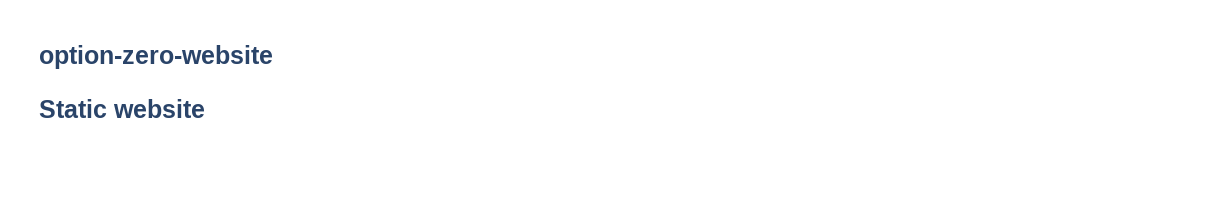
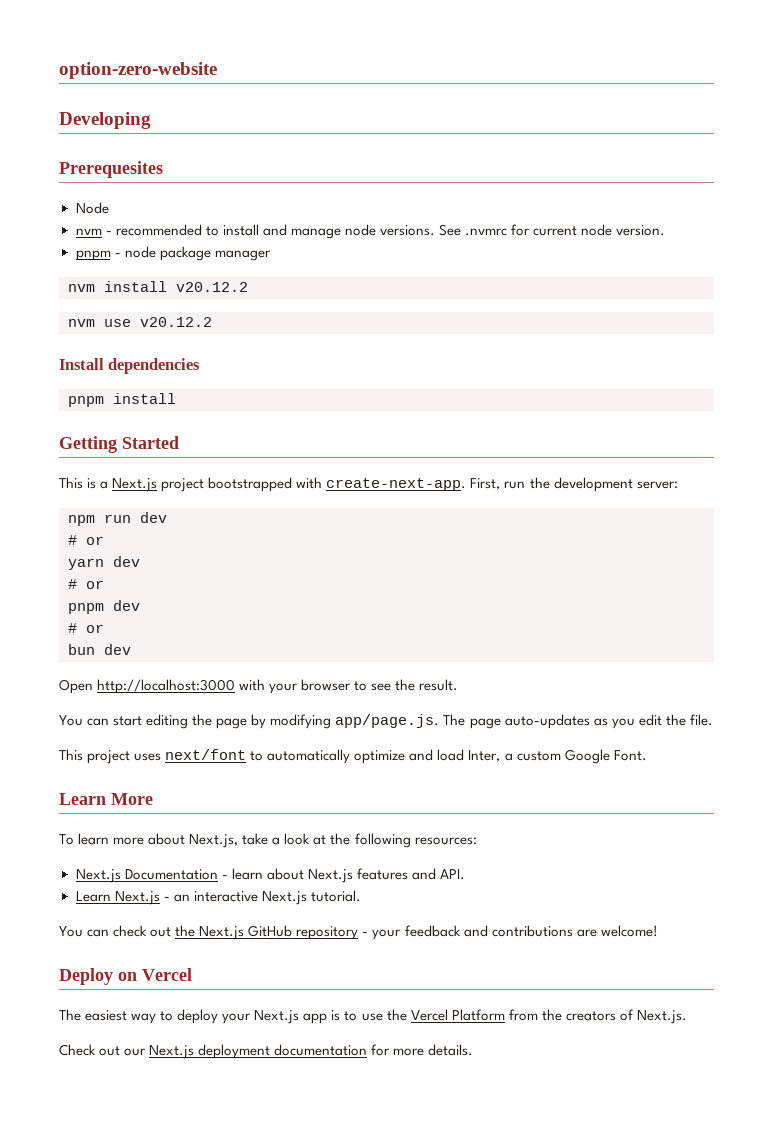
- Static website
+ Developing
+ Prerequesites
+ Node
+ nvm - recommended to install and manage node versions. See .nvmrc for current node version.
+ pnpm - node package manager
+ nvm install v20.12.2
+ nvm use v20.12.2
+ Install dependencies
+ pnpm install
+ Getting Started
+ This is a Next.js project bootstrapped with create-next-app. First, run the development server:
+ npm run dev
+ # or
+ yarn dev
+ # or
+ pnpm dev
+ # or
+ bun dev
+ Open http://localhost:3000 with your browser to see the result.
+ You can start editing the page by modifying app/page.js. The page auto-updates as you edit the file.
+ This project uses next/font to automatically optimize and load Inter, a custom Google Font.
+ Learn More
+ To learn more about Next.js, take a look at the following resources:
+ Next.js Documentation - learn about Next.js features and API.
+ Learn Next.js - an interactive Next.js tutorial.
+ You can check out the Next.js GitHub repository - your feedback and contributions are welcome!
+ Deploy on Vercel
+ The easiest way to deploy your Next.js app is to use the Vercel Platform from the creators of Next.js.
+ Check out our Next.js deployment documentation for more details.

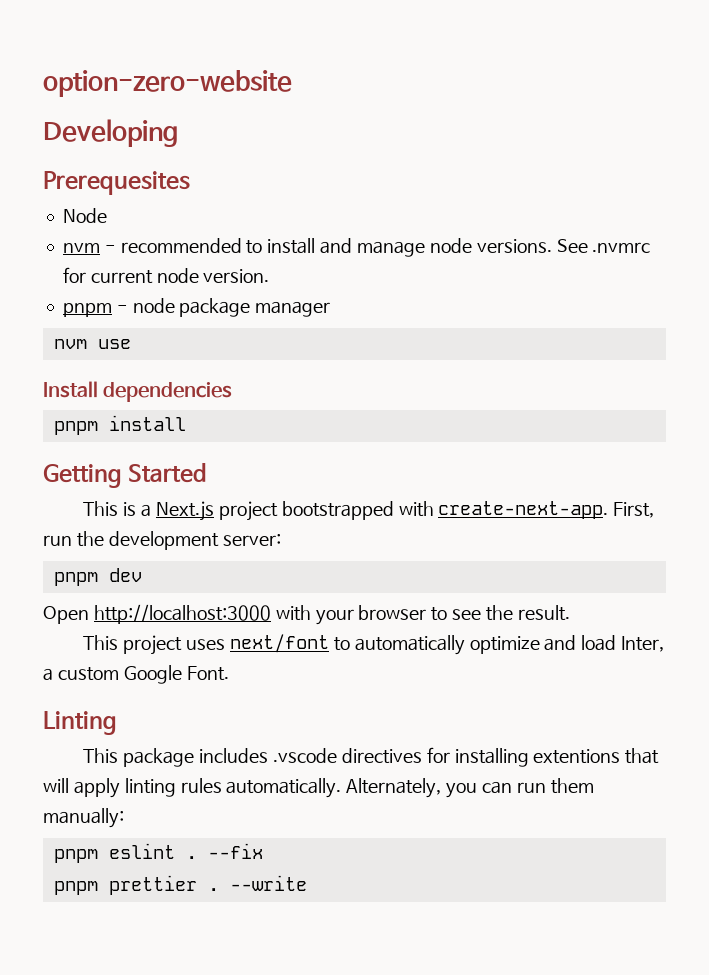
- nvm install v20.12.2
- nvm use v20.12.2
+ nvm use
- npm run dev
- # or
- yarn dev
- # or
  pnpm dev
- # or
- bun dev
- You can start editing the page by modifying app/page.js. The page auto-updates as you edit the file.
- Learn More
- To learn more about Next.js, take a look at the following resources:
- Next.js Documentation - learn about Next.js features and API.
- Learn Next.js - an interactive Next.js tutorial.
- You can check out the Next.js GitHub repository - your feedback and contributions are welcome!
- Deploy on Vercel
- The easiest way to deploy your Next.js app is to use the Vercel Platform from the creators of Next.js.
- Check out our Next.js deployment documentation for more details.
+ Linting
+ This package includes .vscode directives for installing extentions that will apply linting rules automatically. Alternately, you can run them manually:
+ pnpm eslint . --fix
+ pnpm prettier . --write

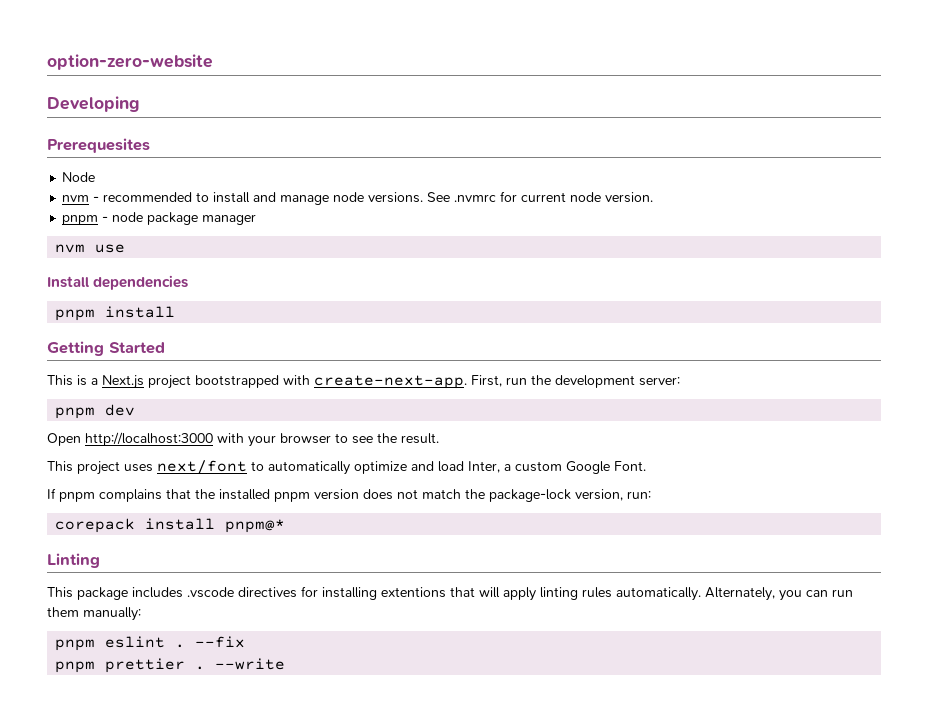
+ If pnpm complains that the installed pnpm version does not match the package-lock version, run:
+ corepack install pnpm@*

